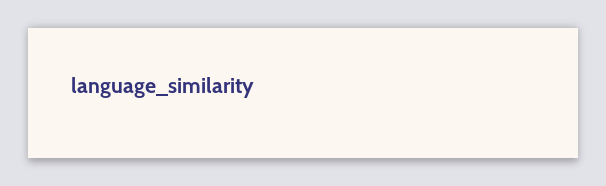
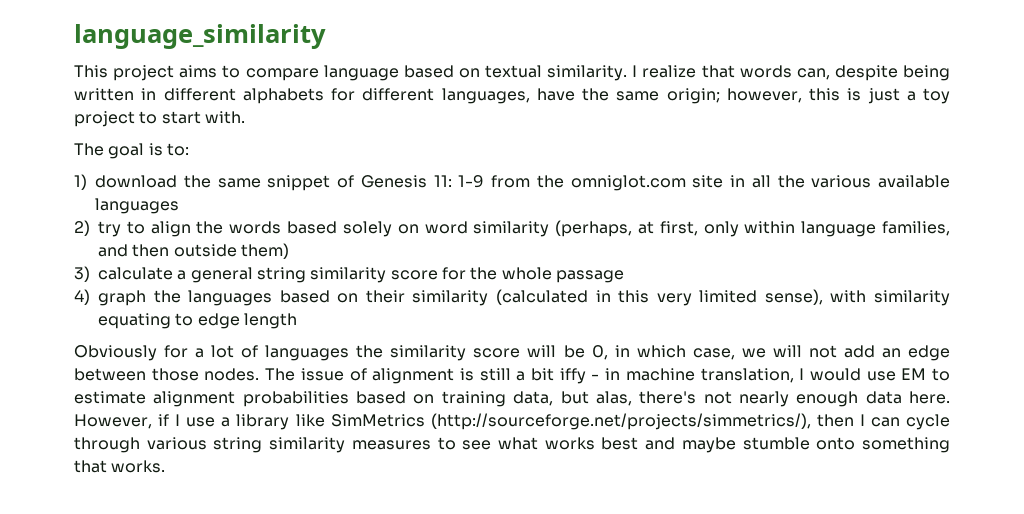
+ This project aims to compare language based on textual similarity. I realize that words can, despite being written in different alphabets for different languages, have the same origin; however, this is just a toy project to start with.
+ The goal is to:
+ 1) download the same snippet of Genesis 11: 1-9 from the omniglot.com site in all the various available languages
+ 2) try to align the words based solely on word similarity (perhaps, at first, only within language families, and then outside them)
+ 3) calculate a general string similarity score for the whole passage
+ 4) graph the languages based on their similarity (calculated in this very limited sense), with similarity equating to edge length
+ Obviously for a lot of languages the similarity score will be 0, in which case, we will not add an edge between those nodes. The issue of alignment is still a bit iffy - in machine translation, I would use EM to estimate alignment probabilities based on training data, but alas, there's not nearly enough data here. However, if I use a library like SimMetrics (http://sourceforge.net/projects/simmetrics/), then I can cycle through various string similarity measures to see what works best and maybe stumble onto something that works.

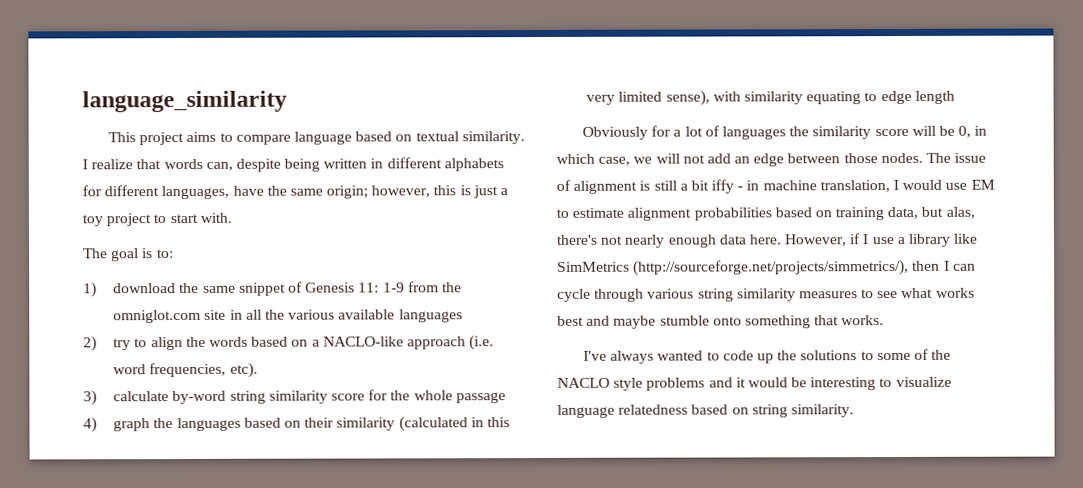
- 2) try to align the words based solely on word similarity (perhaps, at first, only within language families, and then outside them)
+ 2) try to align the words based on a NACLO-like approach (i.e. word frequencies, etc).
- 3) calculate a general string similarity score for the whole passage
+ 3) calculate by-word string similarity score for the whole passage
+ I've always wanted to code up the solutions to some of the NACLO style problems and it would be interesting to visualize language relatedness based on string similarity.

